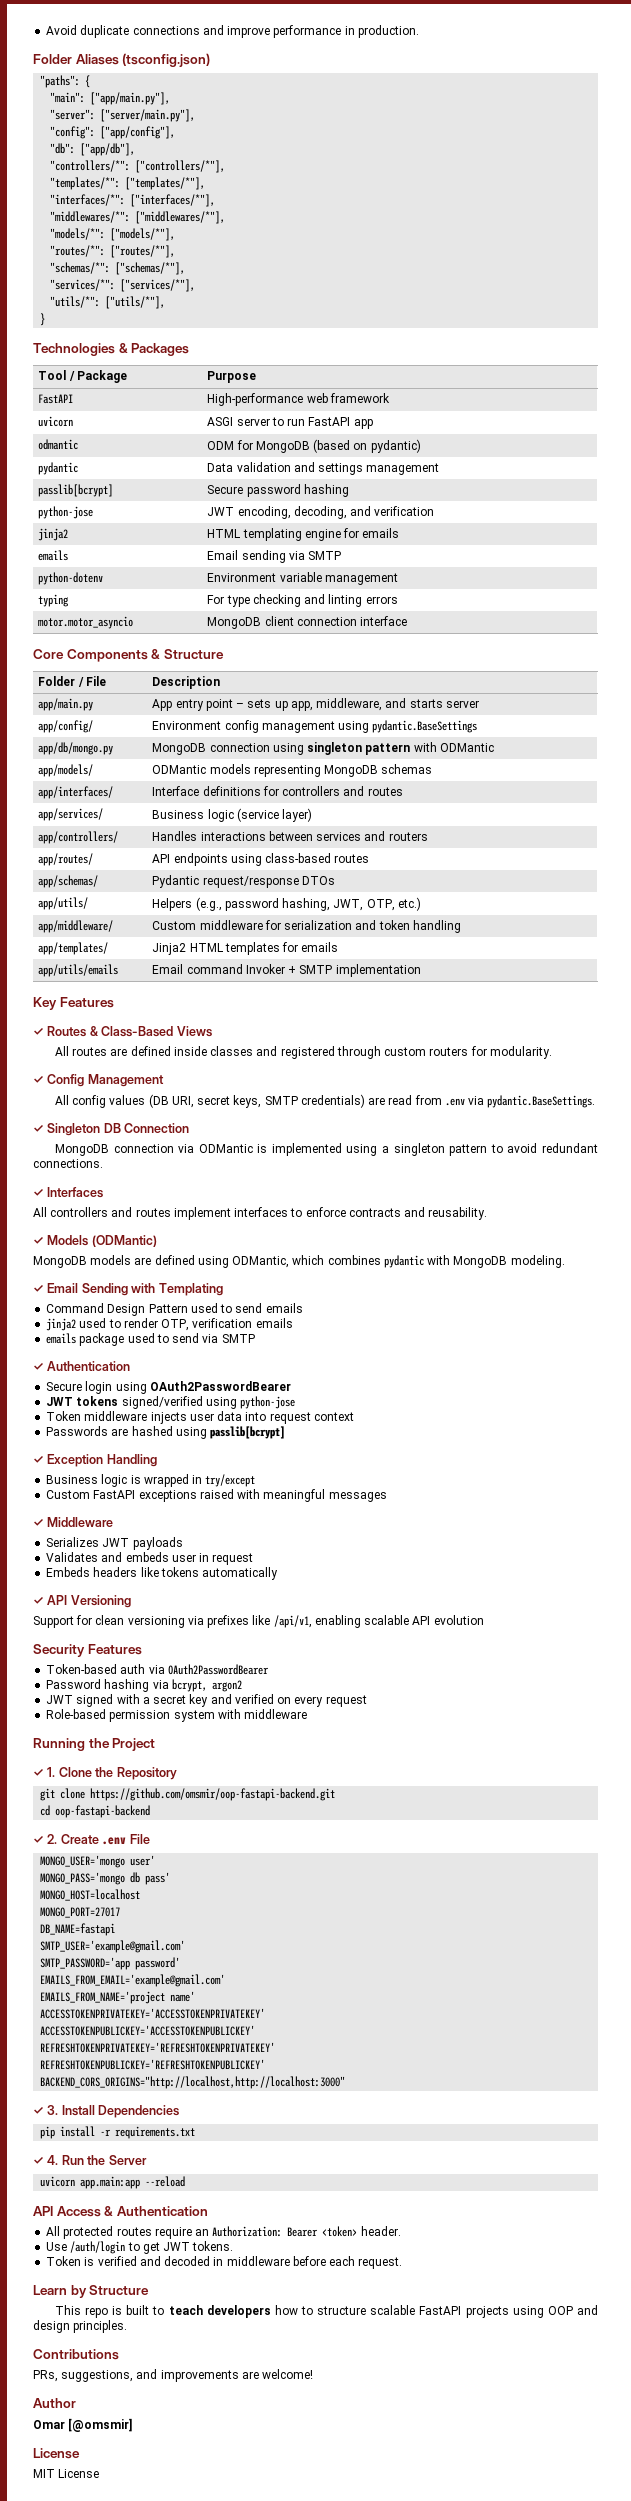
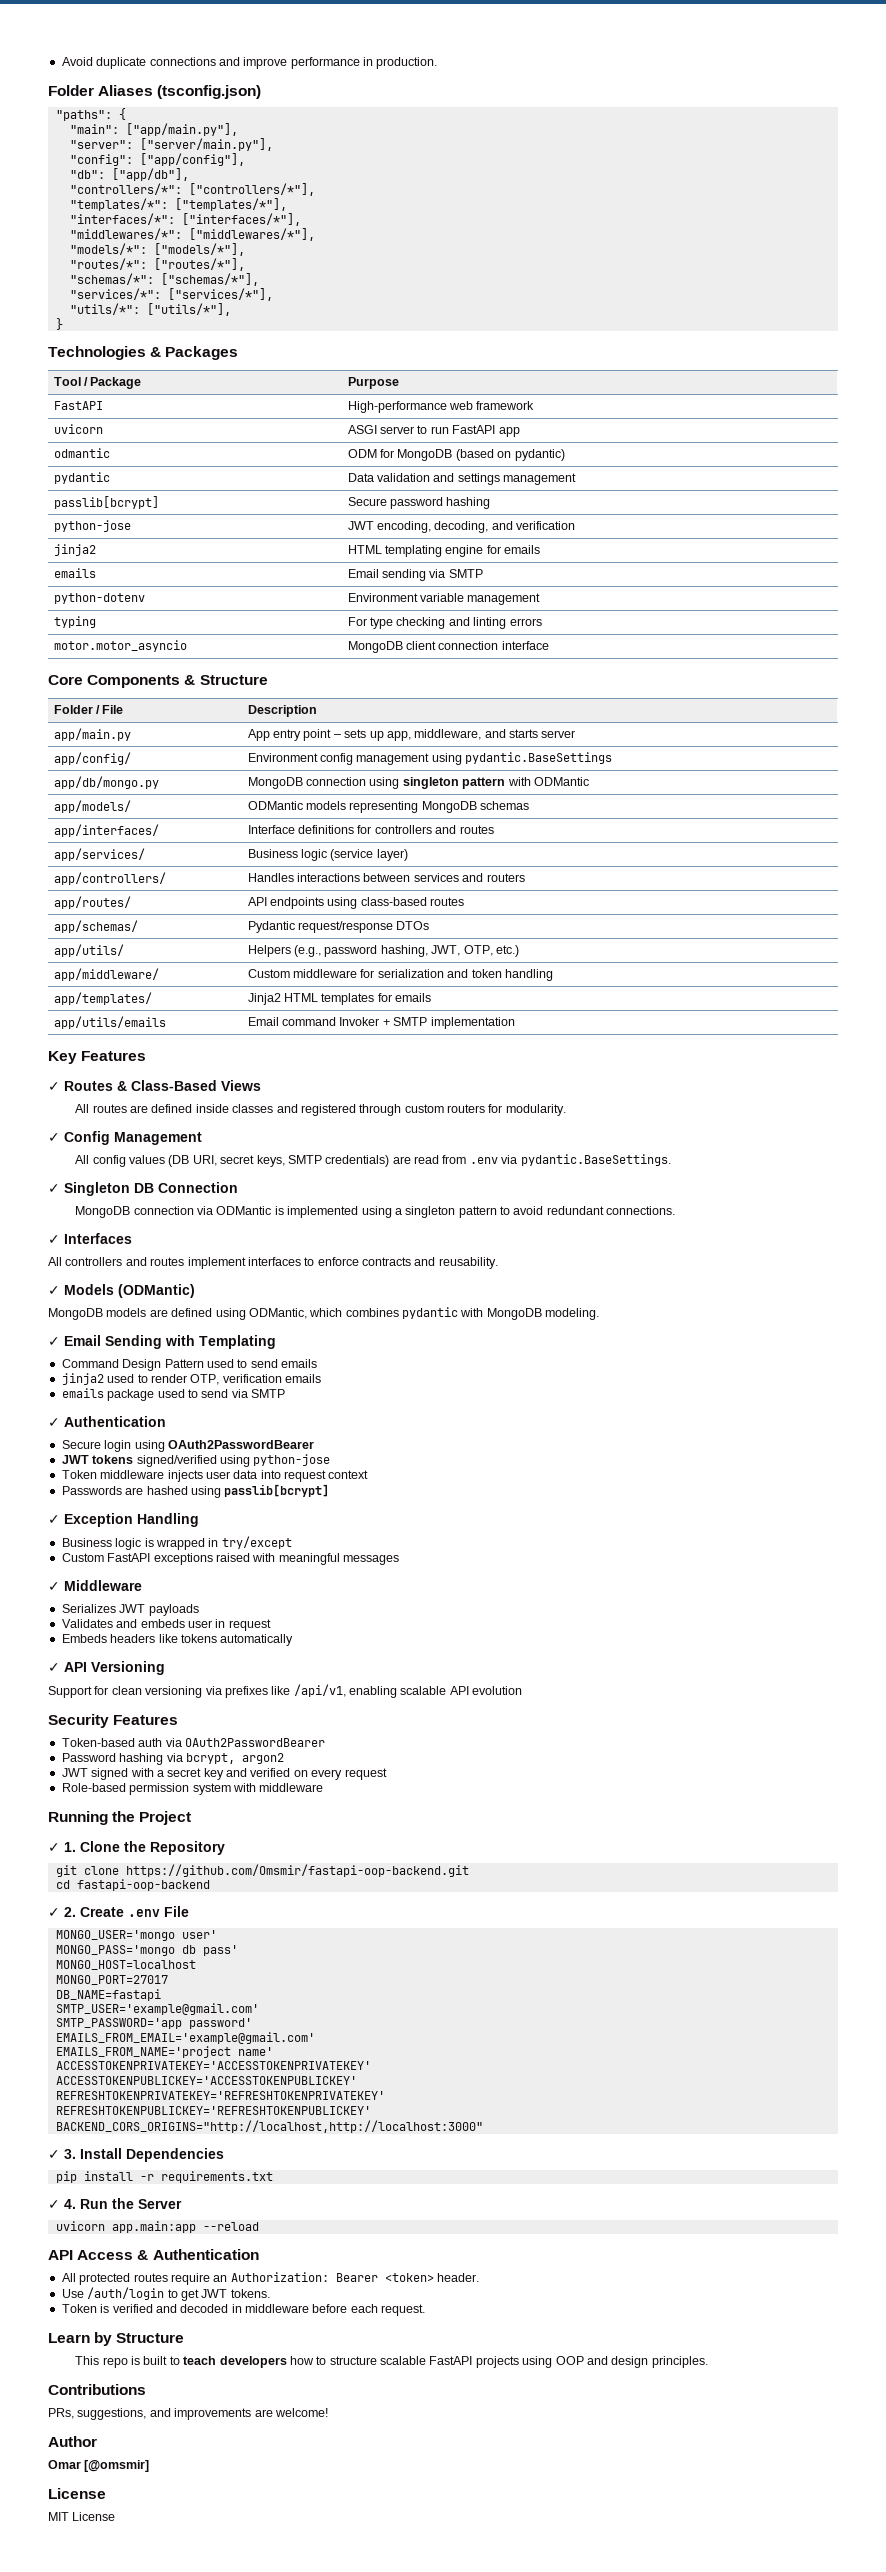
- git clone https://github.com/omsmir/oop-fastapi-backend.git
+ git clone https://github.com/Omsmir/fastapi-oop-backend.git
- cd oop-fastapi-backend
+ cd fastapi-oop-backend

